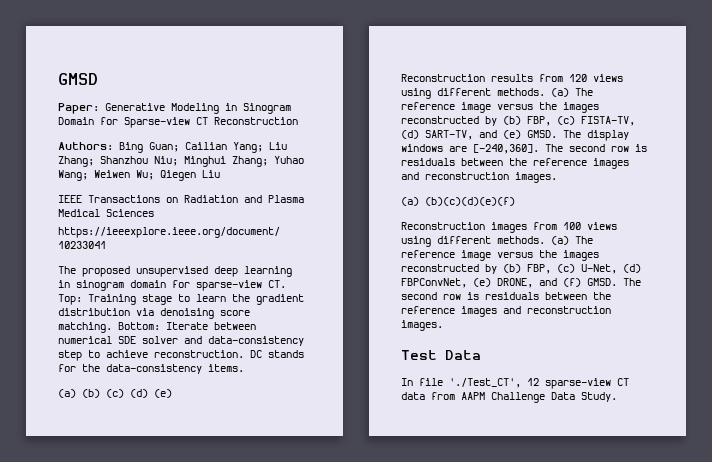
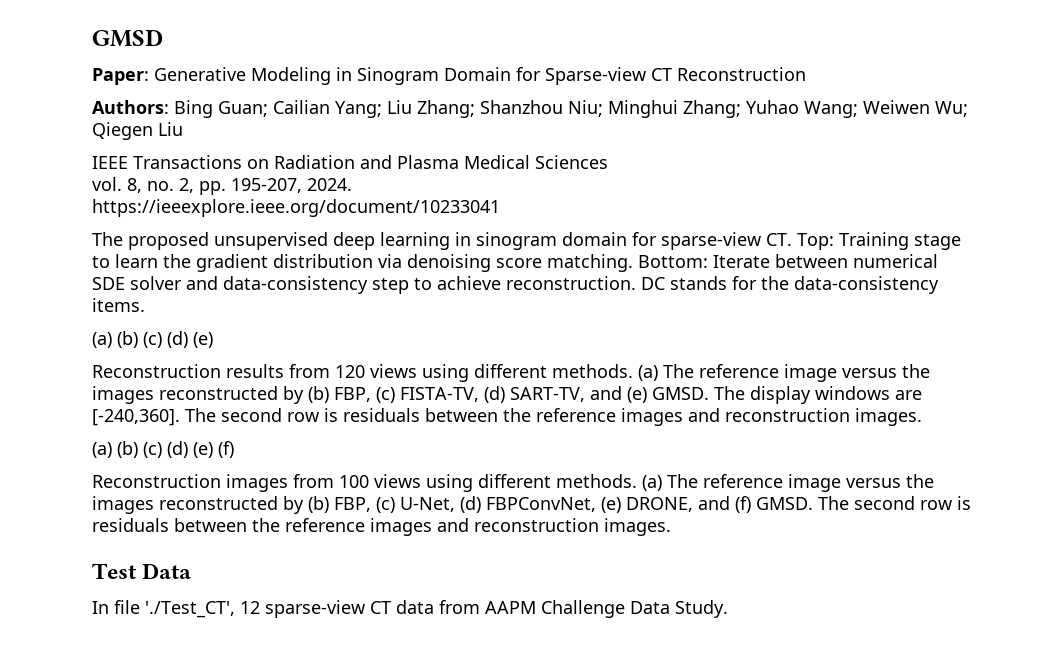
+ vol. 8, no. 2, pp. 195-207, 2024.
- (a) (b)(c)(d)(e)(f)
+ (a) (b) (c) (d) (e) (f)

